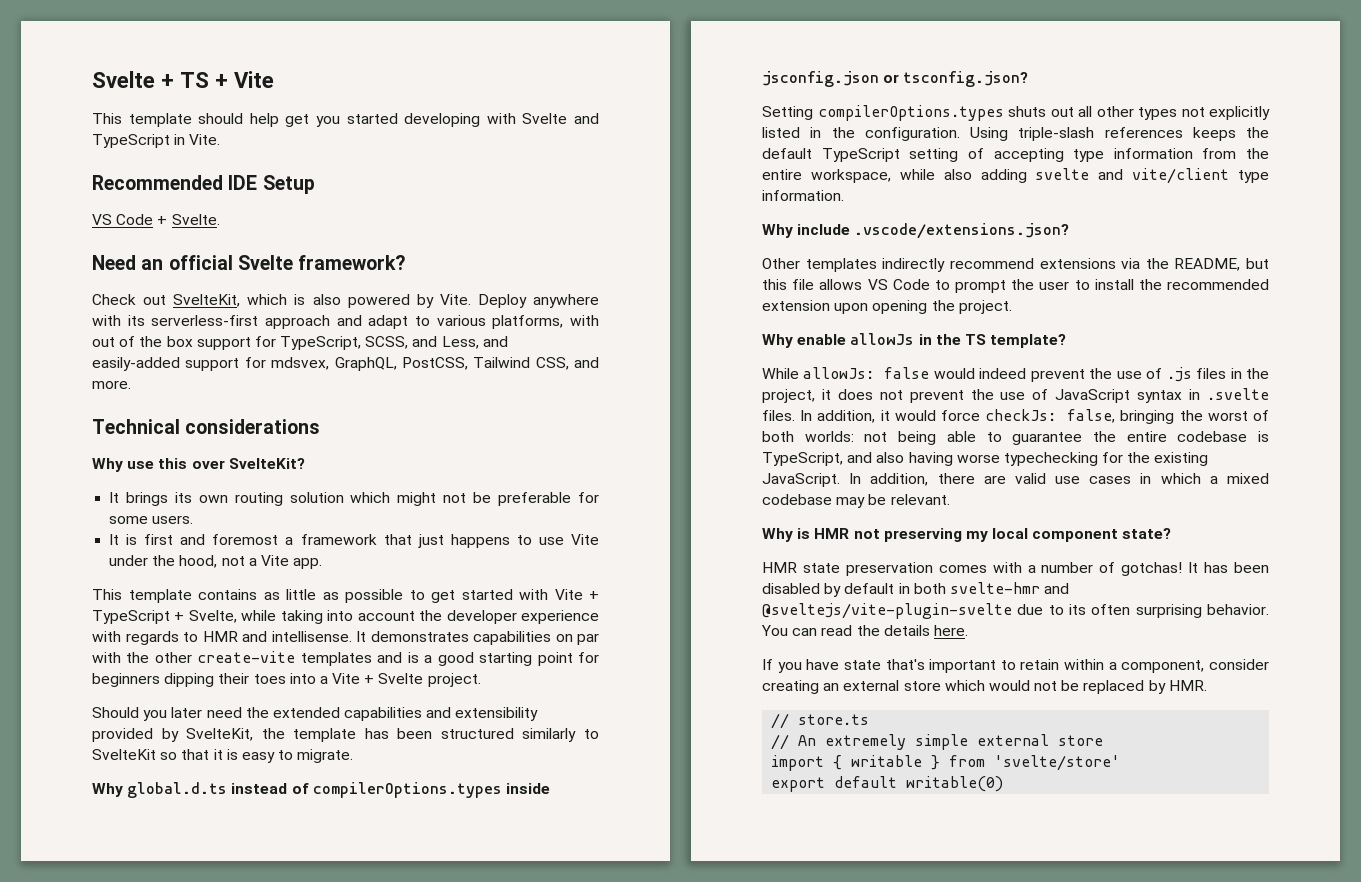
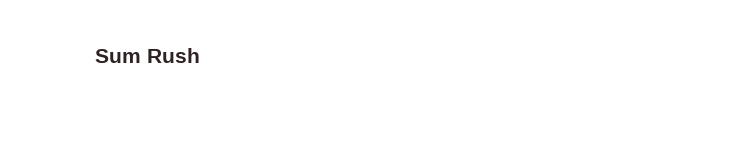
- Svelte + TS + Vite
- This template should help get you started developing with Svelte and TypeScript in Vite.
- Recommended IDE Setup
- VS Code + Svelte.
- Need an official Svelte framework?
- Check out SvelteKit, which is also powered by Vite. Deploy anywhere with its serverless-first approach and adapt to various platforms, with out of the box support for TypeScript, SCSS, and Less, and easily-added support for mdsvex, GraphQL, PostCSS, Tailwind CSS, and more.
- Technical considerations
- Why use this over SvelteKit?
- It brings its own routing solution which might not be preferable for some users.
- It is first and foremost a framework that just happens to use Vite under the hood, not a Vite app.
- This template contains as little as possible to get started with Vite + TypeScript + Svelte, while taking into account the developer experience with regards to HMR and intellisense. It demonstrates capabilities on par with the other create-vite templates and is a good starting point for beginners dipping their toes into a Vite + Svelte project.
- Should you later need the extended capabilities and extensibility provided by SvelteKit, the template has been structured similarly to SvelteKit so that it is easy to migrate.
- Why global.d.ts instead of compilerOptions.types inside jsconfig.json or tsconfig.json?
- Setting compilerOptions.types shuts out all other types not explicitly listed in the configuration. Using triple-slash references keeps the default TypeScript setting of accepting type information from the entire workspace, while also adding svelte and vite/client type information.
- Why include .vscode/extensions.json?
- Other templates indirectly recommend extensions via the README, but this file allows VS Code to prompt the user to install the recommended extension upon opening the project.
- Why enable allowJs in the TS template?
- While allowJs: false would indeed prevent the use of .js files in the project, it does not prevent the use of JavaScript syntax in .svelte files. In addition, it would force checkJs: false, bringing the worst of both worlds: not being able to guarantee the entire codebase is TypeScript, and also having worse typechecking for the existing JavaScript. In addition, there are valid use cases in which a mixed codebase may be relevant.
- Why is HMR not preserving my local component state?
- HMR state preservation comes with a number of gotchas! It has been disabled by default in both svelte-hmr and @sveltejs/vite-plugin-svelte due to its often surprising behavior. You can read the details here.
- If you have state that's important to retain within a component, consider creating an external store which would not be replaced by HMR.
- // store.ts
- // An extremely simple external store
- import { writable } from 'svelte/store'
- export default writable(0)
+ Sum Rush

